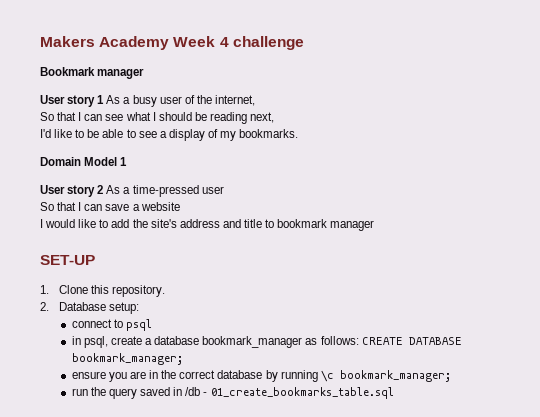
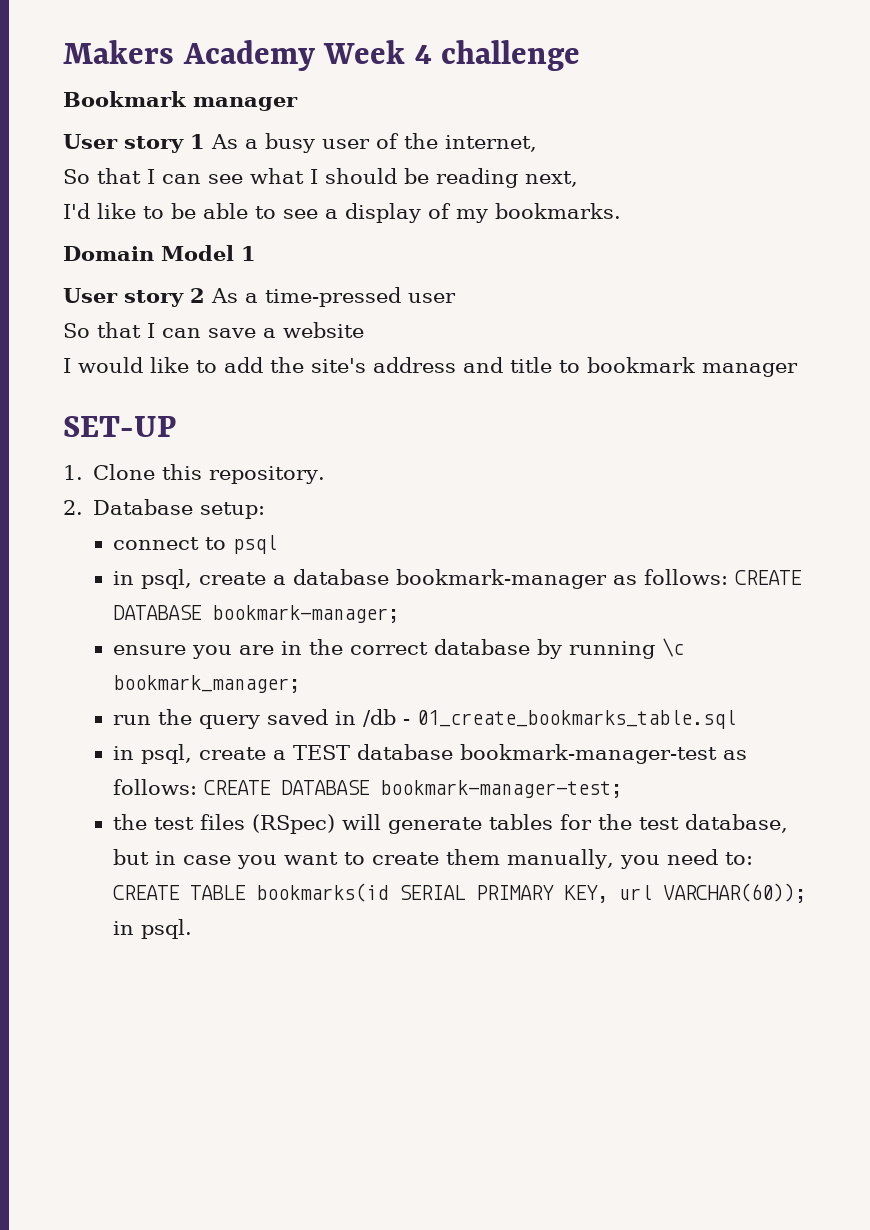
- in psql, create a database bookmark_manager as follows: CREATE DATABASE bookmark_manager;
+ in psql, create a database bookmark-manager as follows: CREATE DATABASE bookmark-manager;
+ in psql, create a TEST database bookmark-manager-test as follows: CREATE DATABASE bookmark-manager-test;
+ the test files (RSpec) will generate tables for the test database, but in case you want to create them manually, you need to: CREATE TABLE bookmarks(id SERIAL PRIMARY KEY, url VARCHAR(60)); in psql.

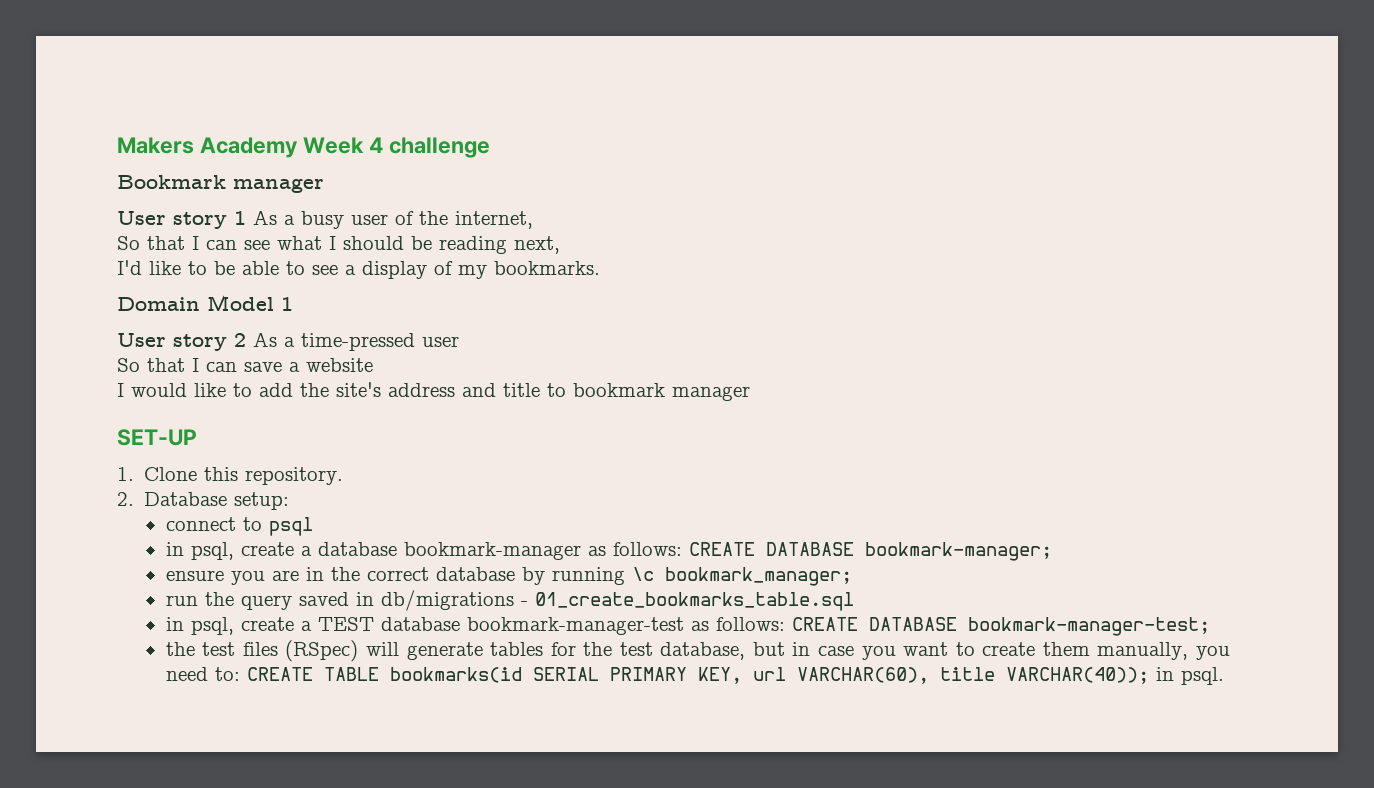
- run the query saved in /db - 01_create_bookmarks_table.sql
+ run the query saved in db/migrations - 01_create_bookmarks_table.sql
- the test files (RSpec) will generate tables for the test database, but in case you want to create them manually, you need to: CREATE TABLE bookmarks(id SERIAL PRIMARY KEY, url VARCHAR(60)); in psql.
+ the test files (RSpec) will generate tables for the test database, but in case you want to create them manually, you need to: CREATE TABLE bookmarks(id SERIAL PRIMARY KEY, url VARCHAR(60), title VARCHAR(40)); in psql.

